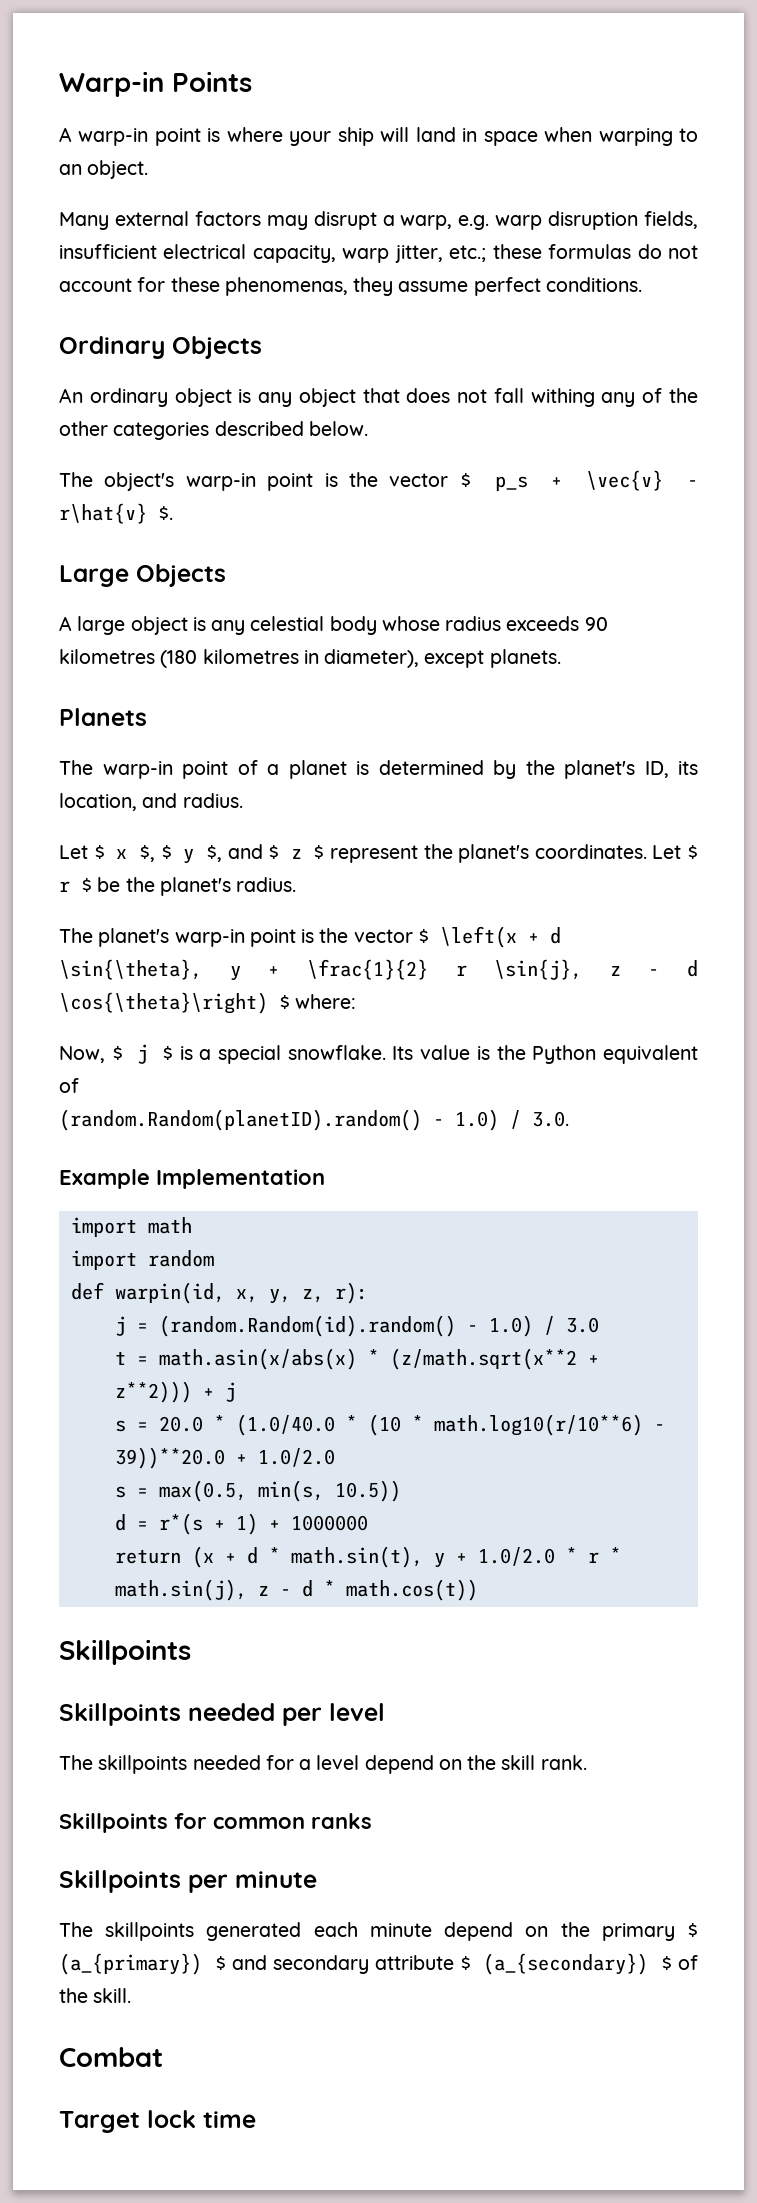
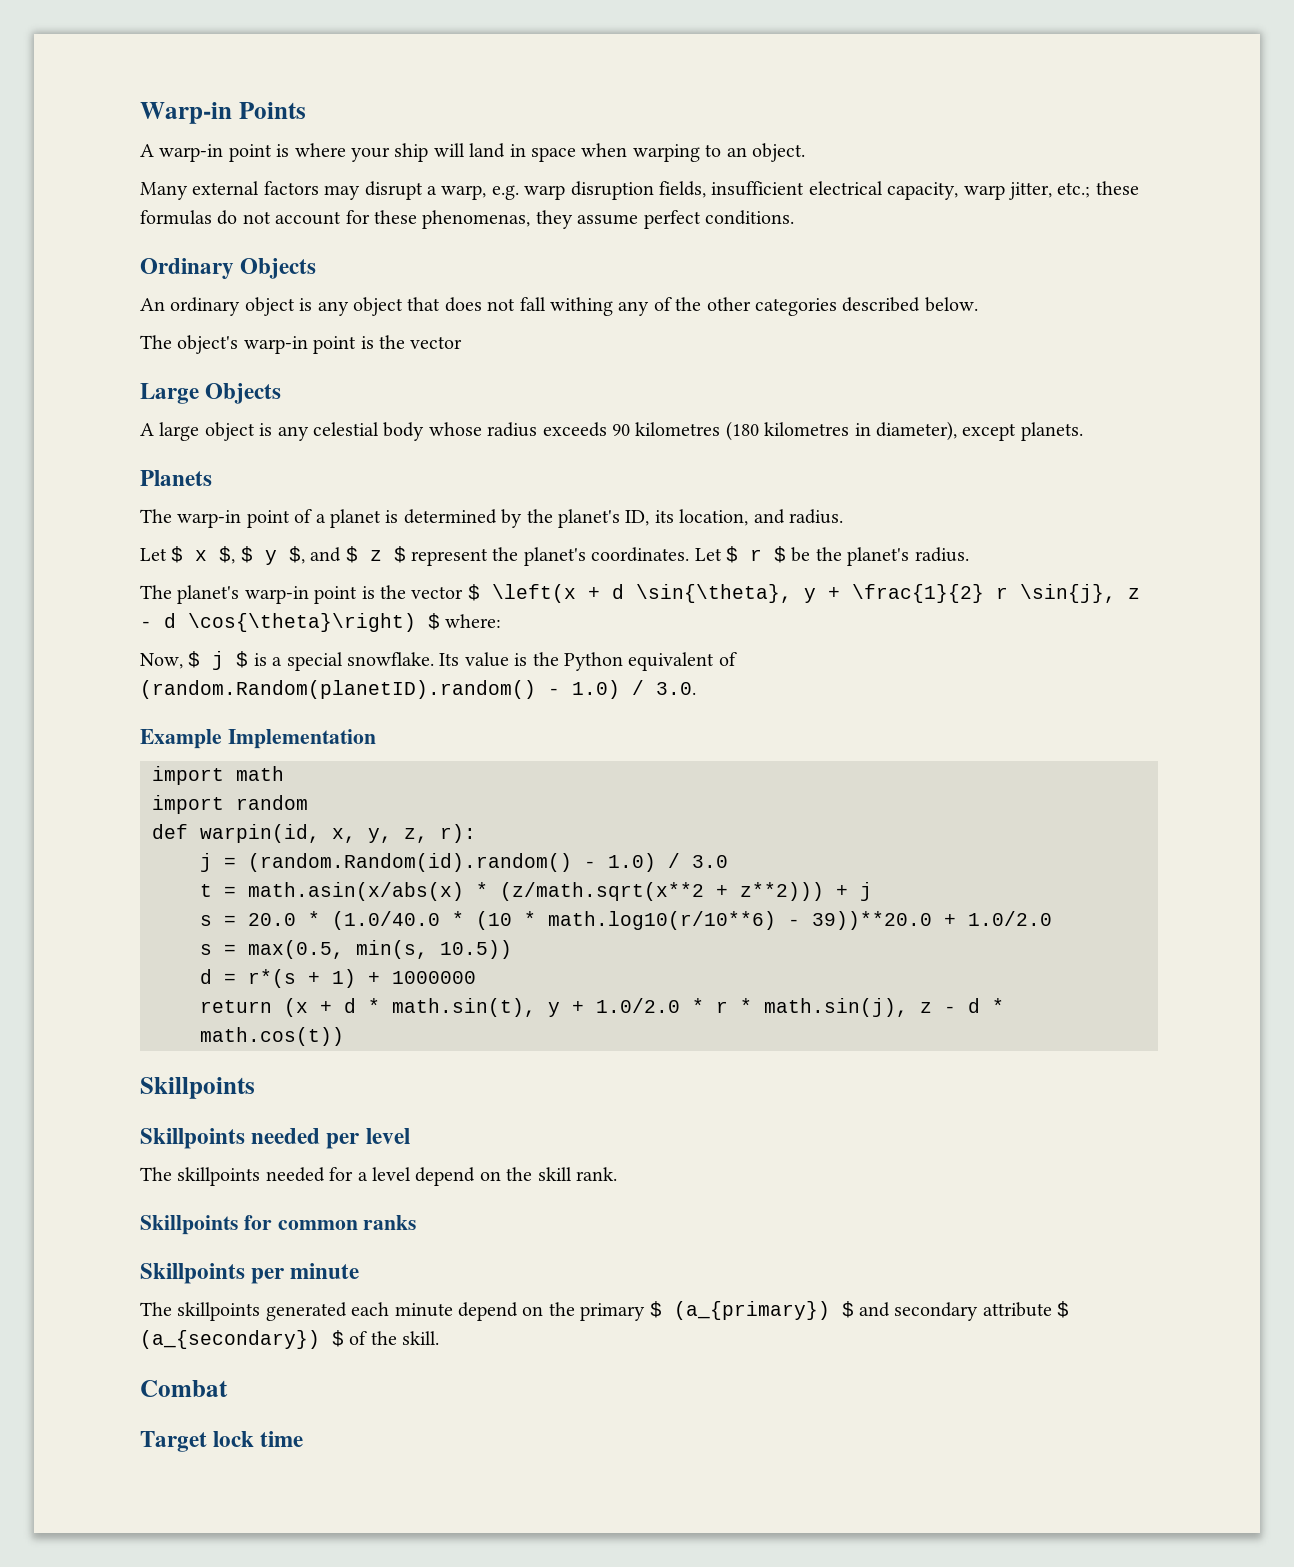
- The object's warp-in point is the vector $ p_s + \vec{v} - r\hat{v} $.
+ The object's warp-in point is the vector

